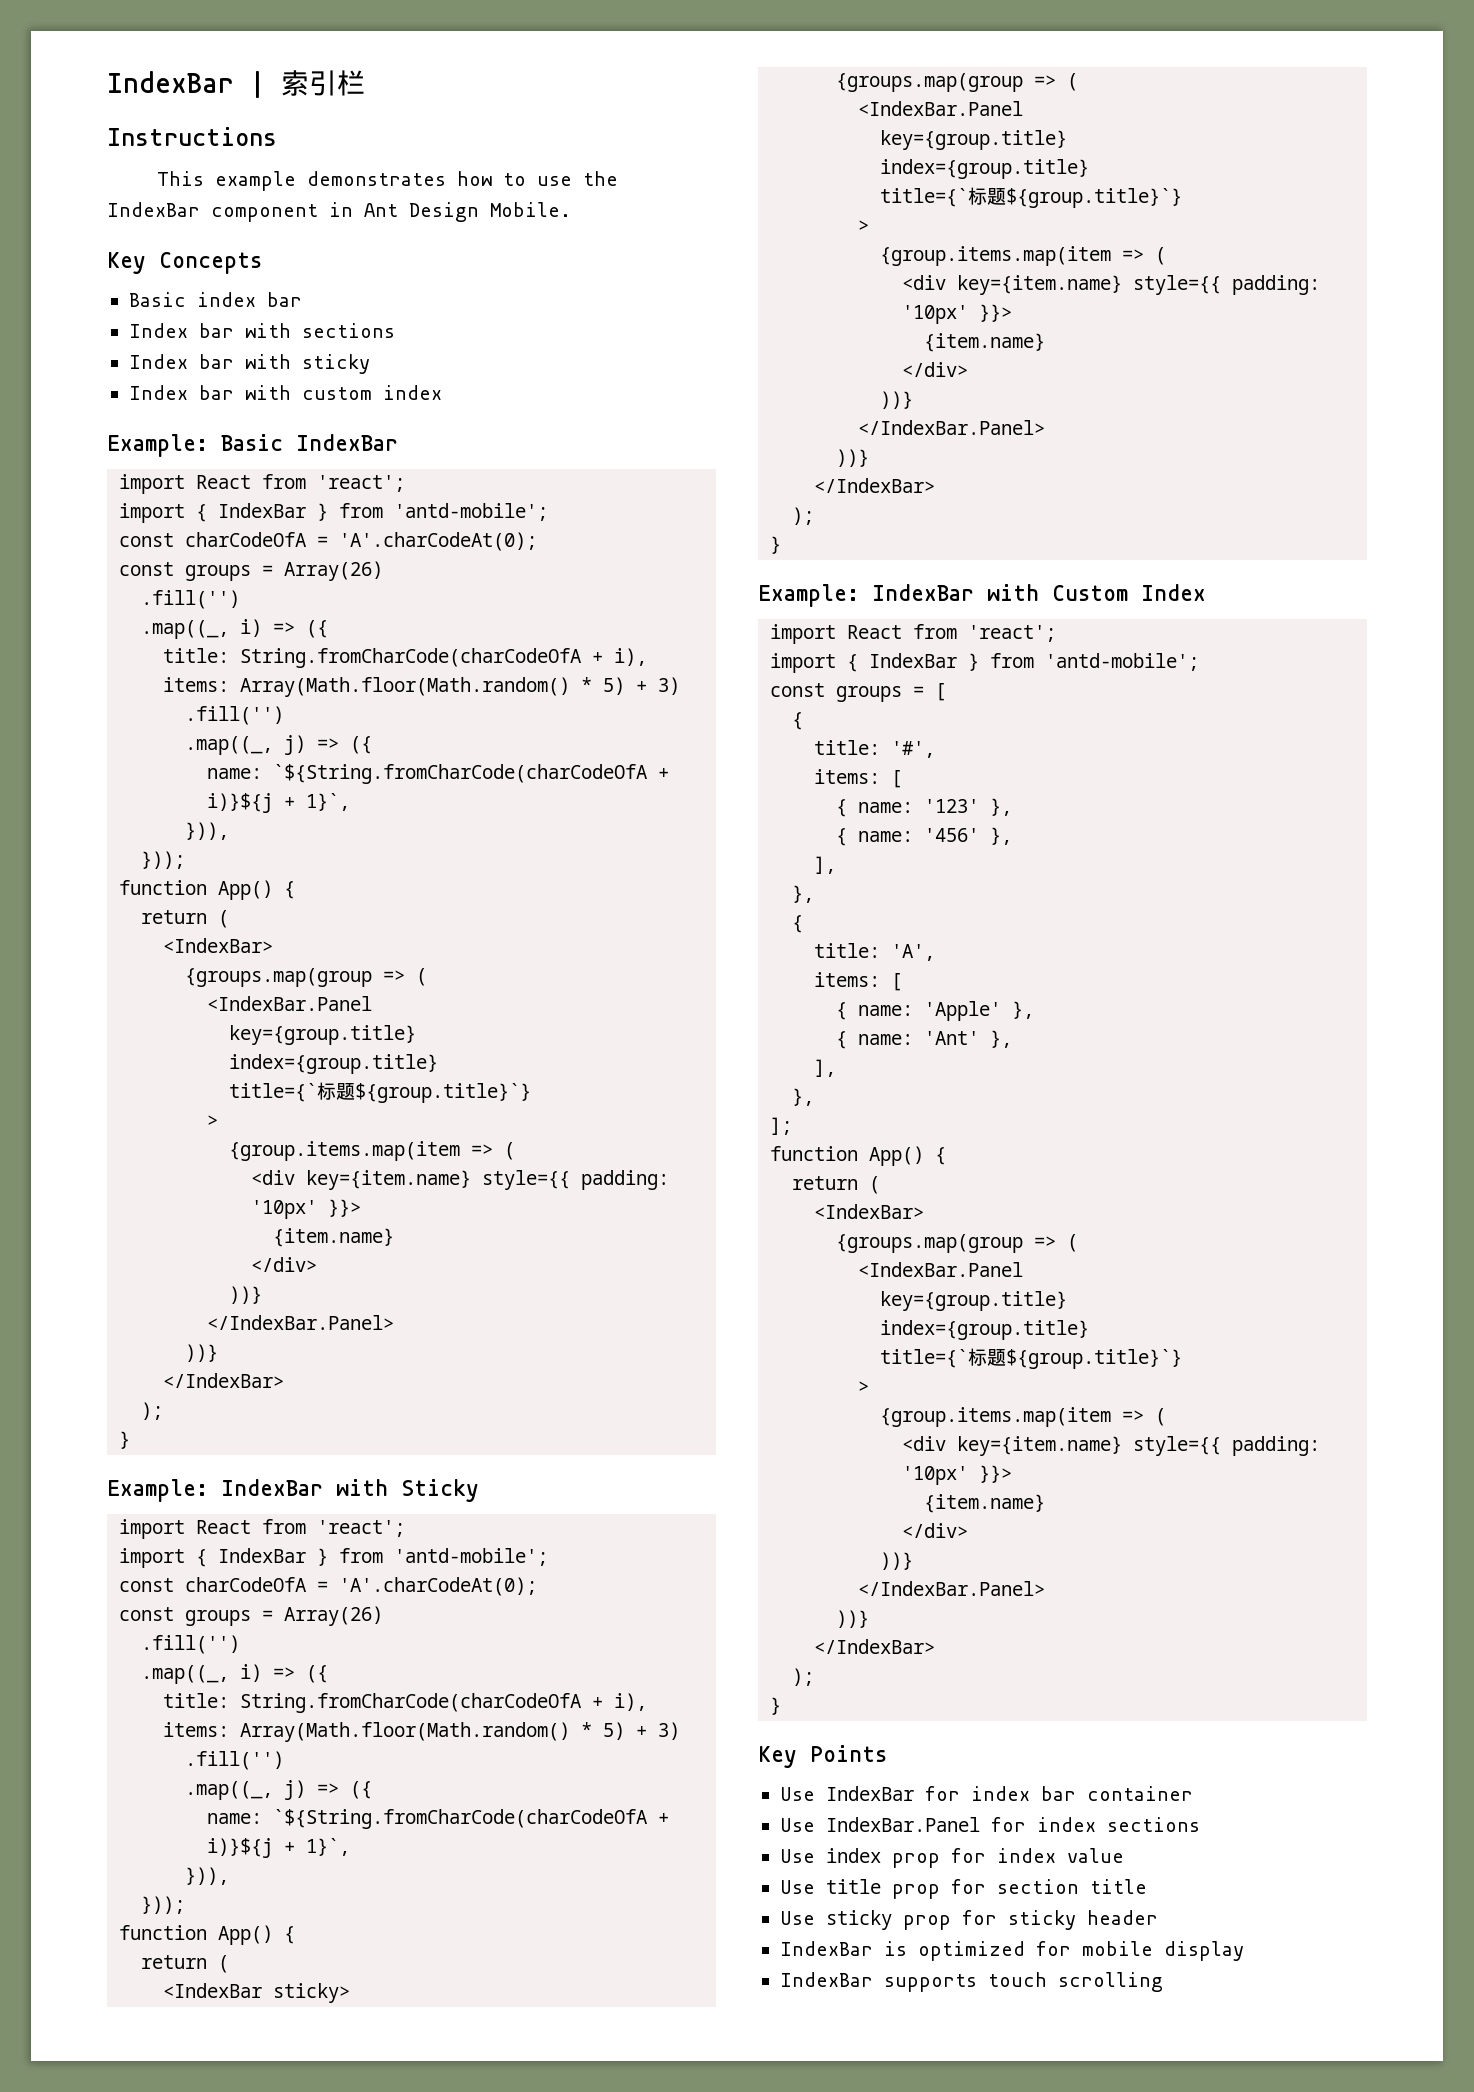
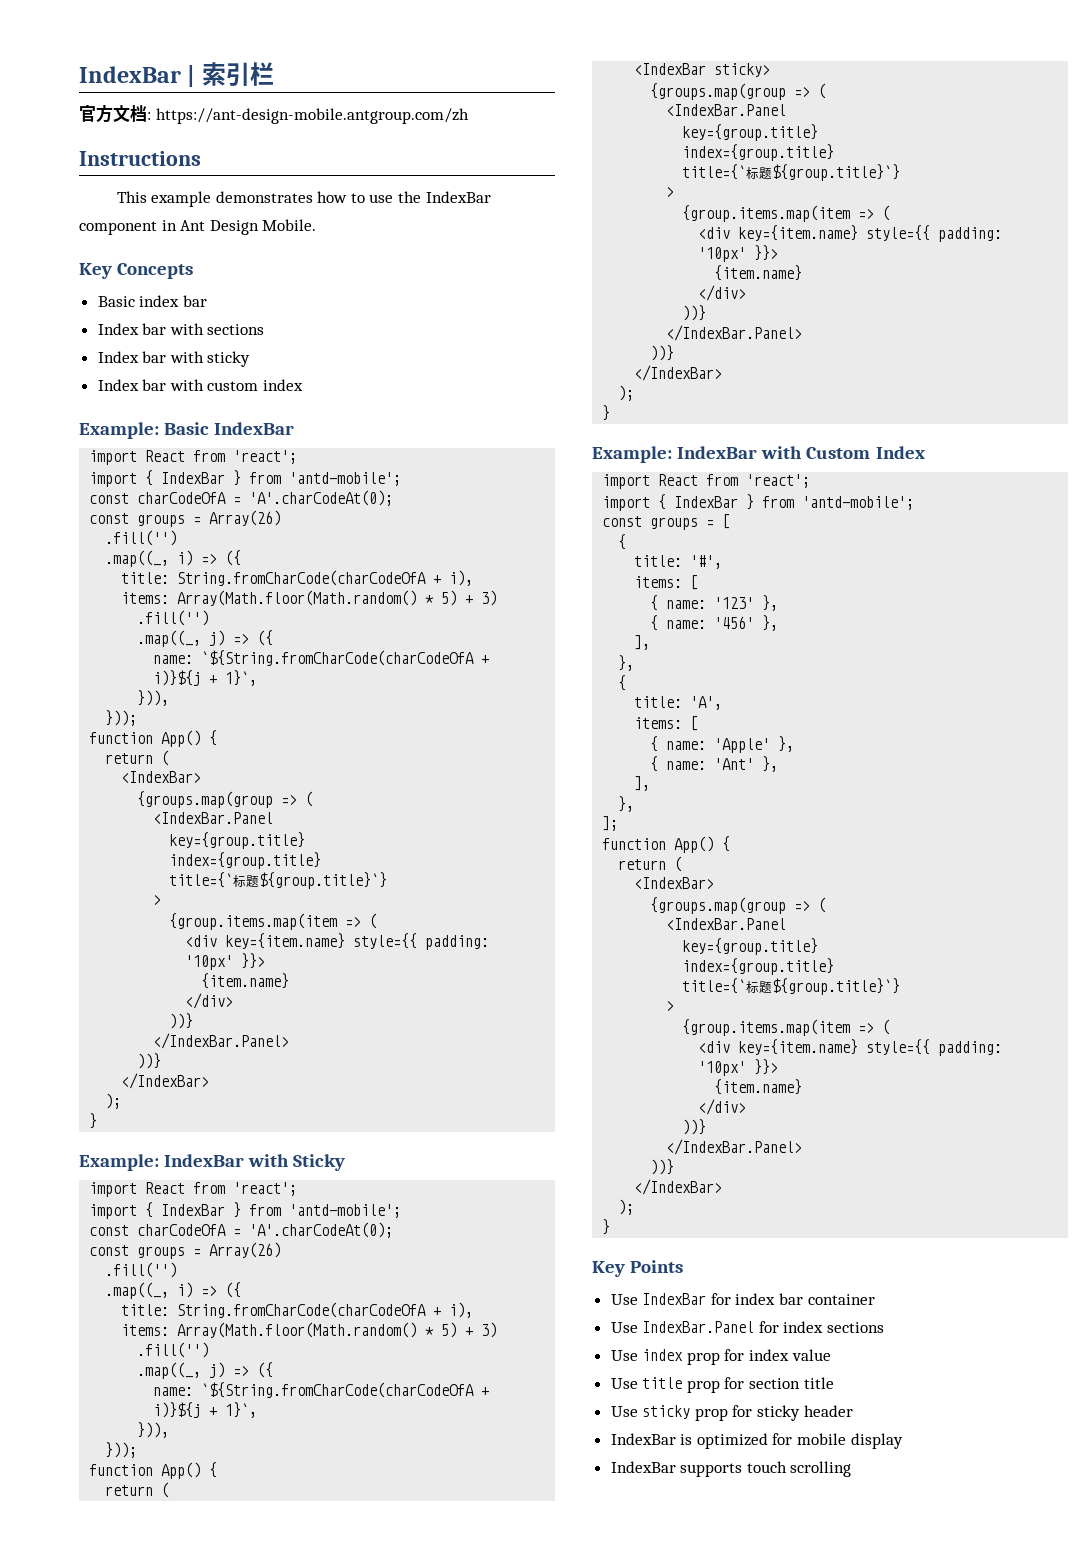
+ 官方文档: https://ant-design-mobile.antgroup.com/zh

